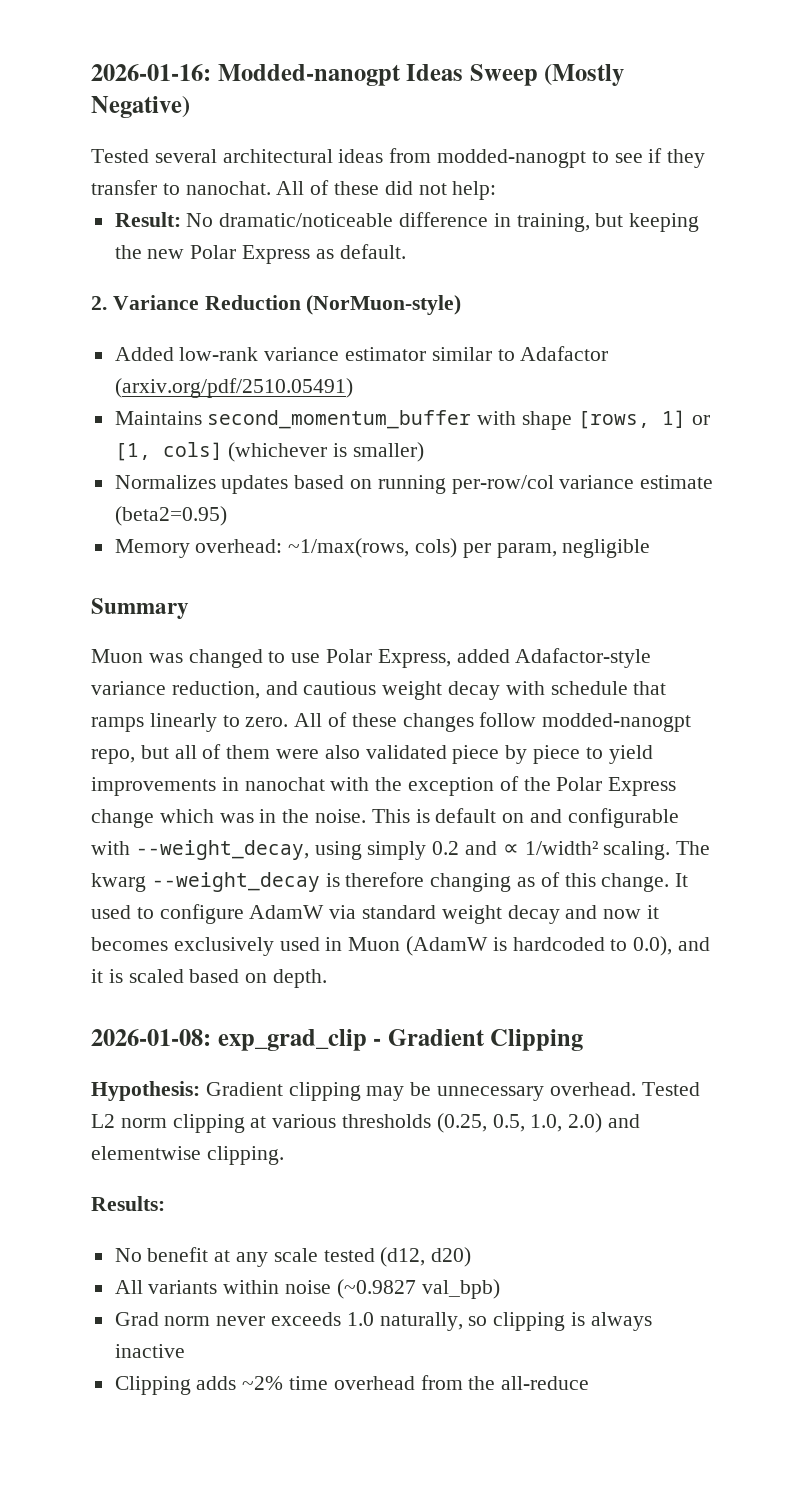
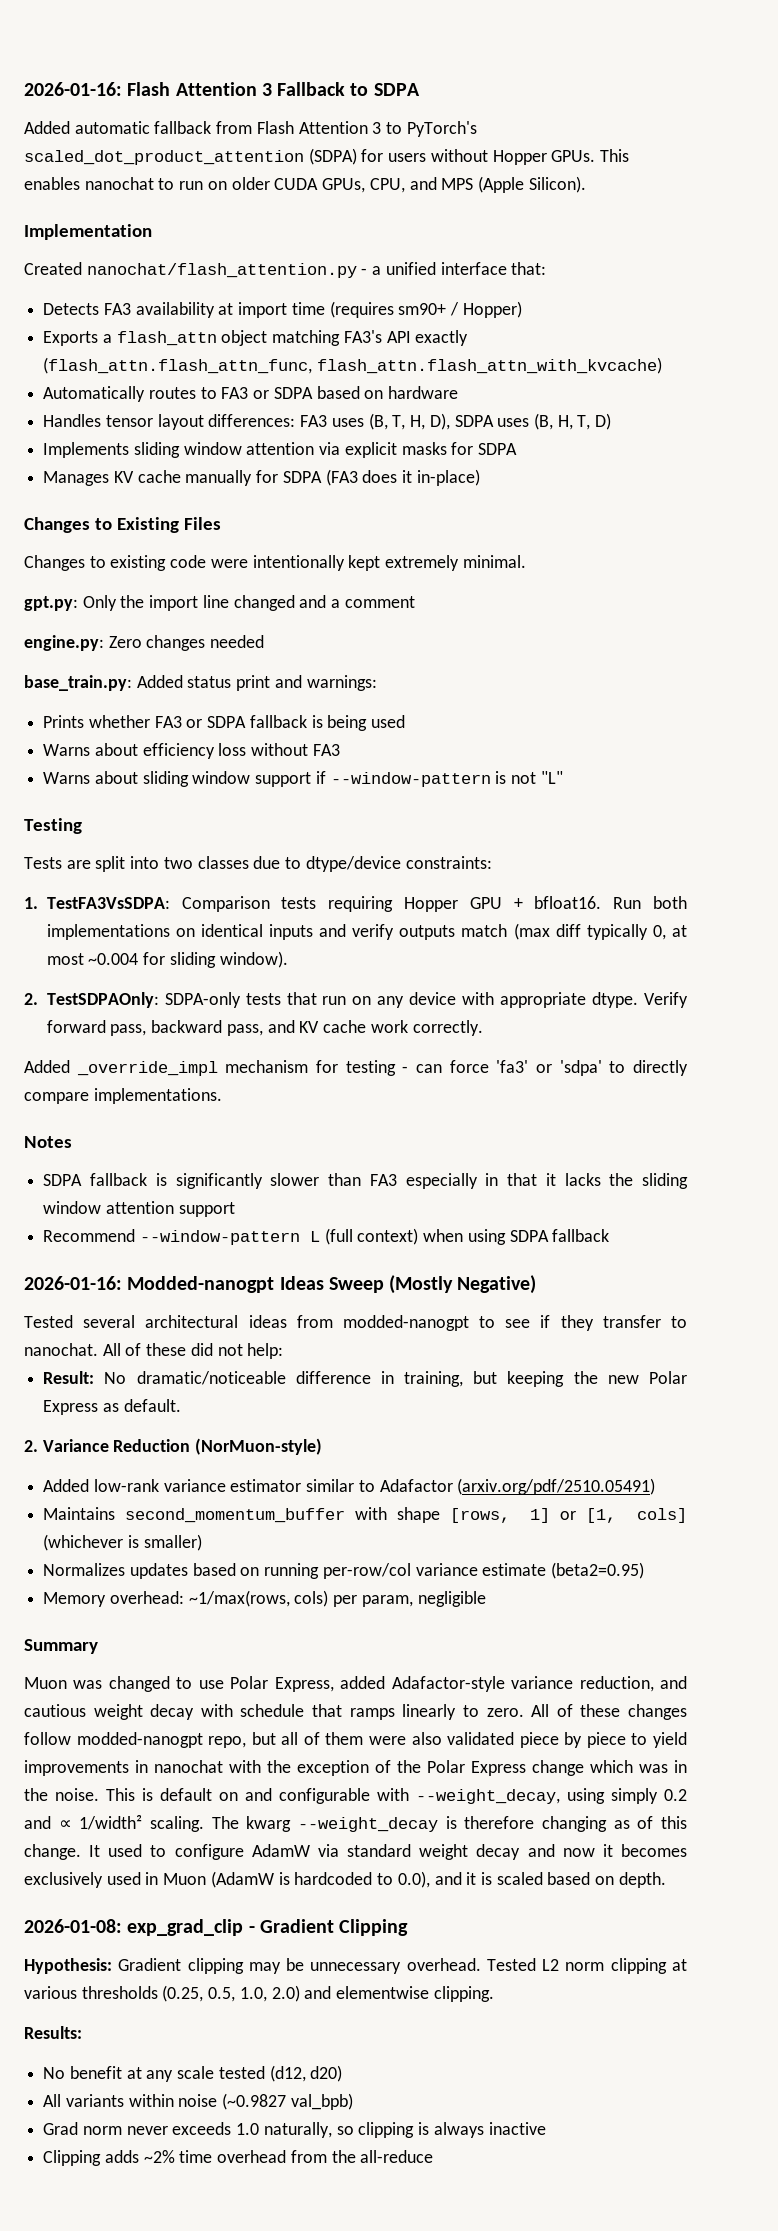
+ 2026-01-16: Flash Attention 3 Fallback to SDPA
+ Added automatic fallback from Flash Attention 3 to PyTorch's scaled_dot_product_attention (SDPA) for users without Hopper GPUs. This enables nanochat to run on older CUDA GPUs, CPU, and MPS (Apple Silicon).
+ Implementation
+ Created nanochat/flash_attention.py - a unified interface that:
+ Detects FA3 availability at import time (requires sm90+ / Hopper)
+ Exports a flash_attn object matching FA3's API exactly (flash_attn.flash_attn_func, flash_attn.flash_attn_with_kvcache)
+ Automatically routes to FA3 or SDPA based on hardware
+ Handles tensor layout differences: FA3 uses (B, T, H, D), SDPA uses (B, H, T, D)
+ Implements sliding window attention via explicit masks for SDPA
+ Manages KV cache manually for SDPA (FA3 does it in-place)
+ Changes to Existing Files
+ Changes to existing code were intentionally kept extremely minimal.
+ gpt.py: Only the import line changed and a comment
+ engine.py: Zero changes needed
+ base_train.py: Added status print and warnings:
+ Prints whether FA3 or SDPA fallback is being used
+ Warns about efficiency loss without FA3
+ Warns about sliding window support if --window-pattern is not "L"
+ Testing
+ Tests are split into two classes due to dtype/device constraints:
+ 1. TestFA3VsSDPA: Comparison tests requiring Hopper GPU + bfloat16. Run both implementations on identical inputs and verify outputs match (max diff typically 0, at most ~0.004 for sliding window).
+ 2. TestSDPAOnly: SDPA-only tests that run on any device with appropriate dtype. Verify forward pass, backward pass, and KV cache work correctly.
+ Added _override_impl mechanism for testing - can force 'fa3' or 'sdpa' to directly compare implementations.
+ Notes
+ SDPA fallback is significantly slower than FA3 especially in that it lacks the sliding window attention support
+ Recommend --window-pattern L (full context) when using SDPA fallback

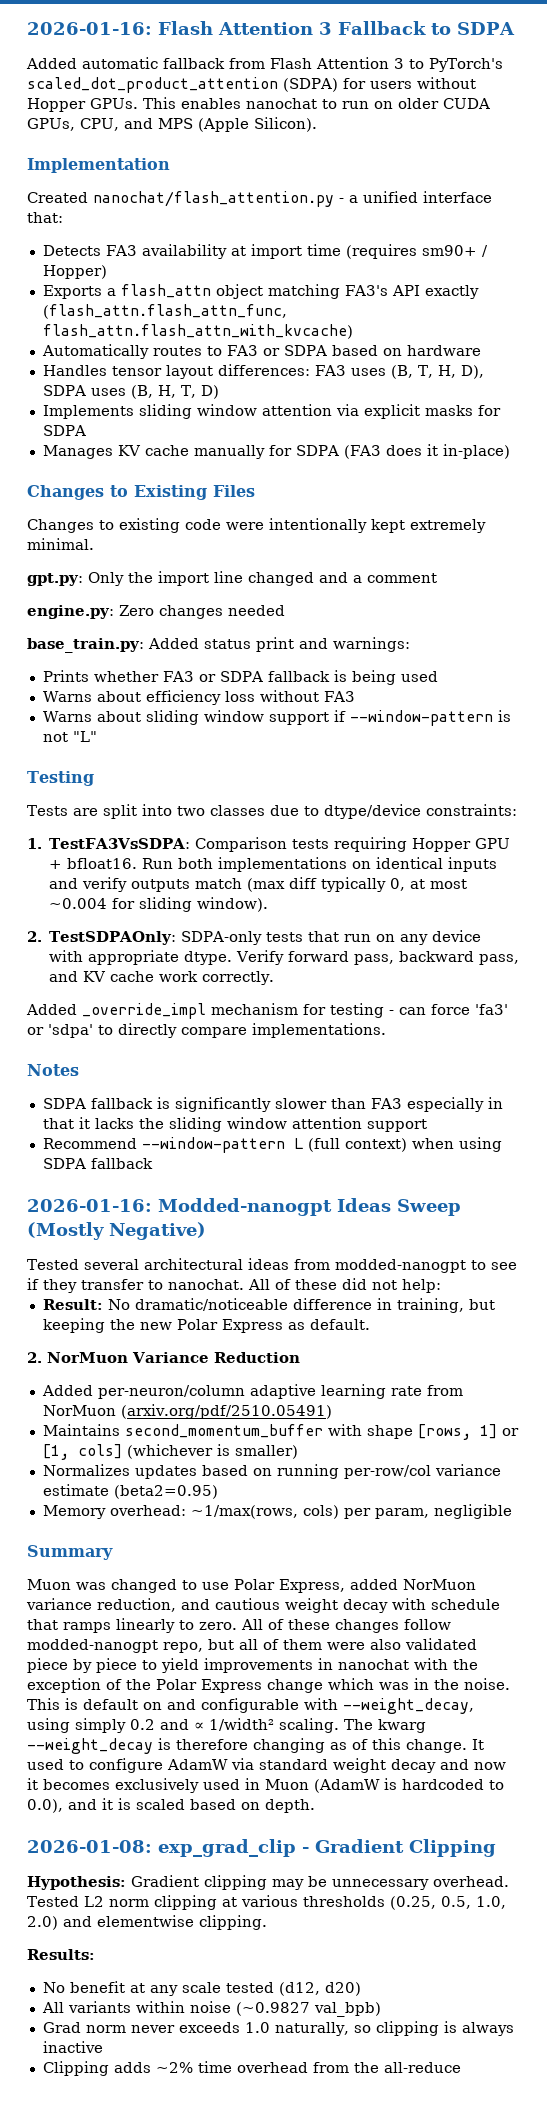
- 2. Variance Reduction (NorMuon-style)
- Added low-rank variance estimator similar to Adafactor (arxiv.org/pdf/2510.05491)
+ 2. NorMuon Variance Reduction
+ Added per-neuron/column adaptive learning rate from NorMuon (arxiv.org/pdf/2510.05491)
- Muon was changed to use Polar Express, added Adafactor-style variance reduction, and cautious weight decay with schedule that ramps linearly to zero.
+ Muon was changed to use Polar Express, added NorMuon variance reduction, and cautious weight decay with schedule that ramps linearly to zero.

